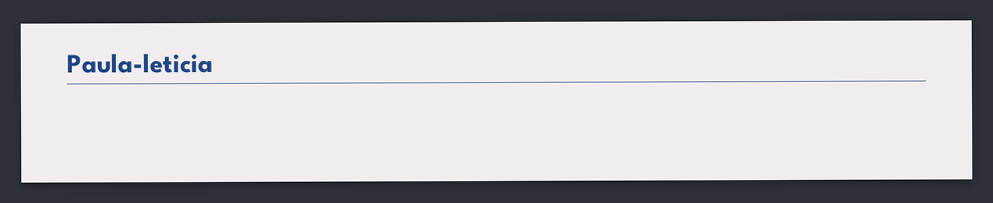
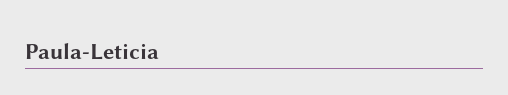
- Paula-leticia
+ Paula-Leticia

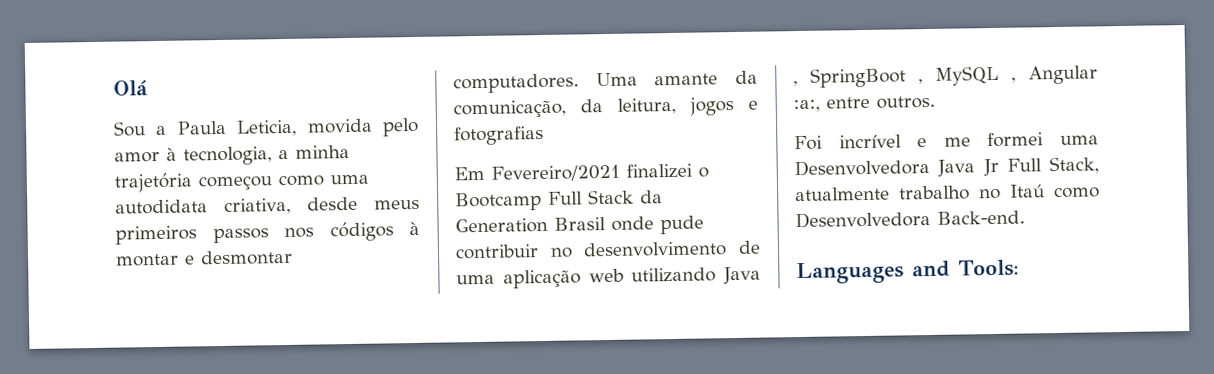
- Paula-Leticia
+ Olá
+ Sou a Paula Leticia, movida pelo amor à tecnologia, a minha trajetória começou como uma autodidata criativa, desde meus primeiros passos nos códigos à montar e desmontar computadores. Uma amante da comunicação, da leitura, jogos e fotografias
+ Em Fevereiro/2021 finalizei o Bootcamp Full Stack da Generation Brasil onde pude contribuir no desenvolvimento de uma aplicação web utilizando Java , SpringBoot , MySQL , Angular :a:, entre outros.
+ Foi incrível e me formei uma Desenvolvedora Java Jr Full Stack, atualmente trabalho no Itaú como Desenvolvedora Back-end.
+ Languages and Tools:

